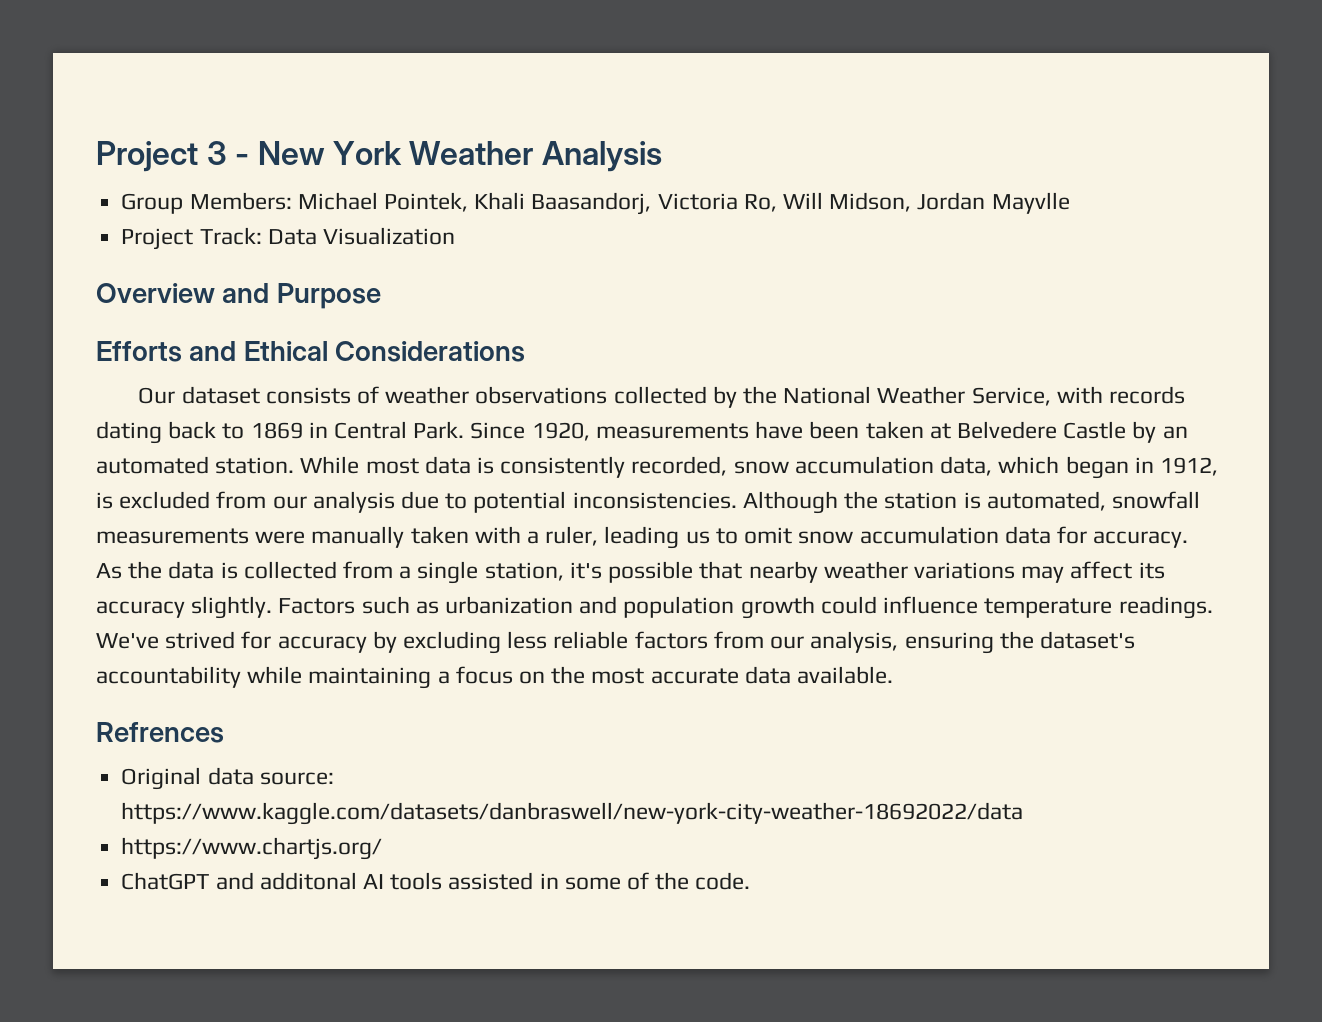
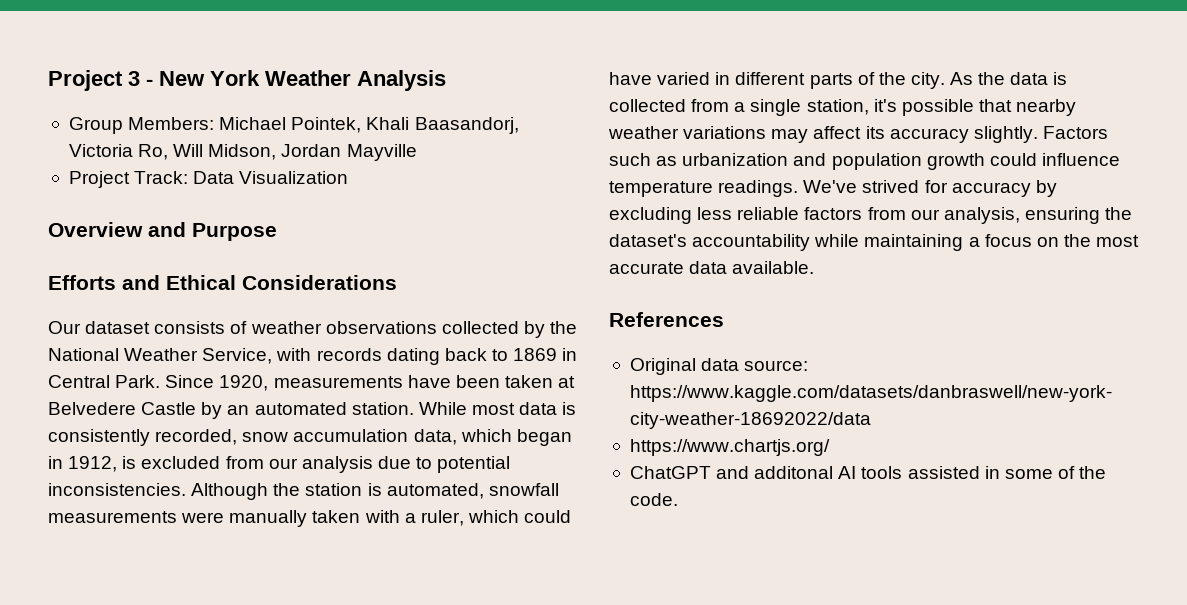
- Group Members: Michael Pointek, Khali Baasandorj, Victoria Ro, Will Midson, Jordan Mayvlle
+ Group Members: Michael Pointek, Khali Baasandorj, Victoria Ro, Will Midson, Jordan Mayville
- Although the station is automated, snowfall measurements were manually taken with a ruler, leading us to omit snow accumulation data for accuracy.
+ Although the station is automated, snowfall measurements were manually taken with a ruler, which could have varied in different parts of the city.
- Refrences
+ References

